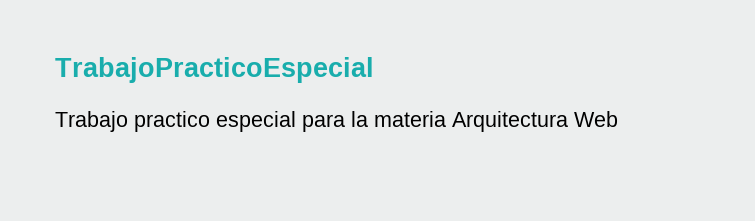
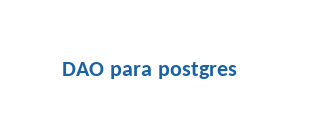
- TrabajoPracticoEspecial
- Trabajo practico especial para la materia Arquitectura Web
+ DAO para postgres

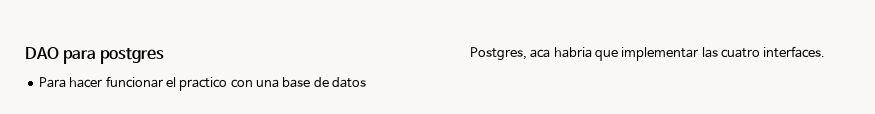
+ Para hacer funcionar el practico con una base de datos Postgres, aca habria que implementar las cuatro interfaces.

